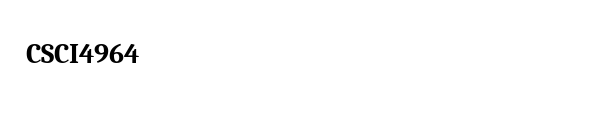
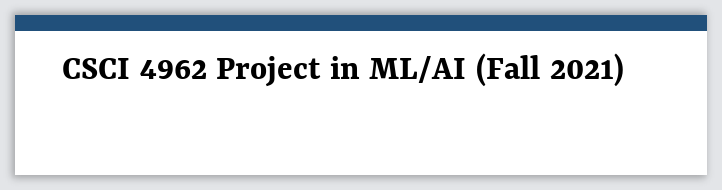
- CSCI4964
+ CSCI 4962 Project in ML/AI (Fall 2021)

